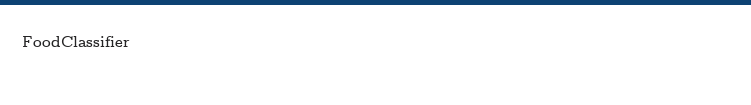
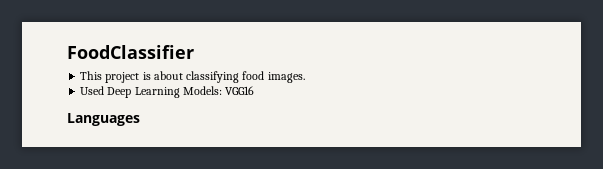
+ This project is about classifying food images.
+ Used Deep Learning Models: VGG16
+ Languages

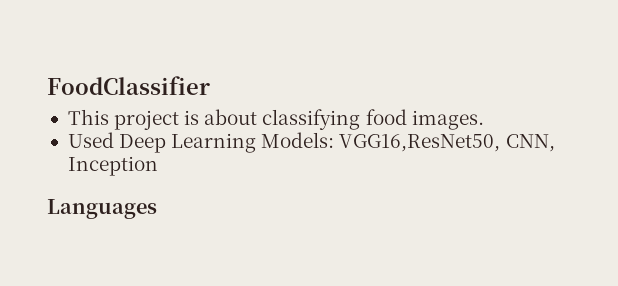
- Used Deep Learning Models: VGG16
+ Used Deep Learning Models: VGG16,ResNet50, CNN, Inception

